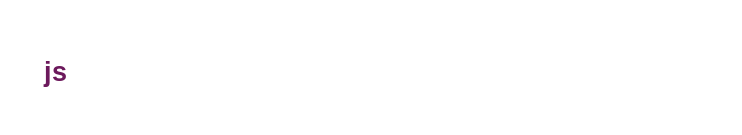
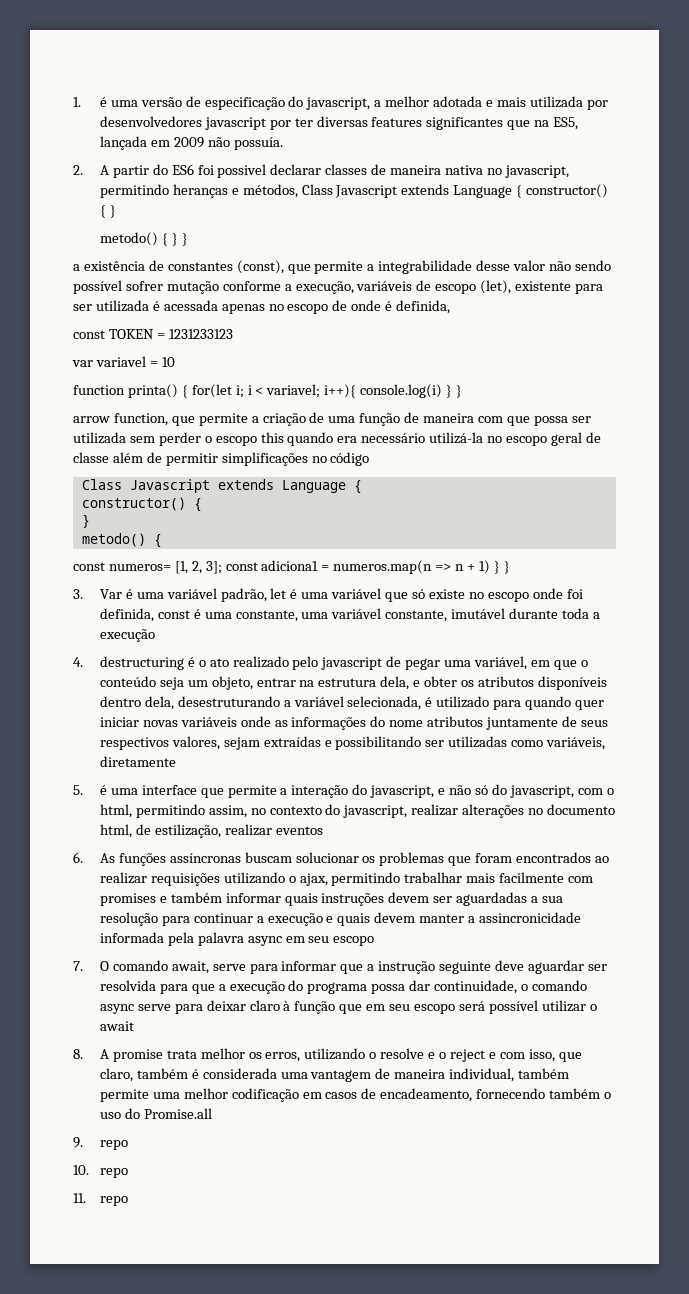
- js
+ 1. é uma versão de especificação do javascript, a melhor adotada e mais utilizada por desenvolvedores javascript por ter diversas features significantes que na ES5, lançada em 2009 não possuía.
+ 2. A partir do ES6 foi possivel declarar classes de maneira nativa no javascript, permitindo heranças e métodos, Class Javascript extends Language { constructor() { }
+ metodo() { } }
+ a existência de constantes (const), que permite a integrabilidade desse valor não sendo possível sofrer mutação conforme a execução, variáveis de escopo (let), existente para ser utilizada é acessada apenas no escopo de onde é definida,
+ const TOKEN = 1231233123
+ var variavel = 10
+ function printa() { for(let i; i < variavel; i++){ console.log(i) } }
+ arrow function, que permite a criação de uma função de maneira com que possa ser utilizada sem perder o escopo this quando era necessário utilizá-la no escopo geral de classe além de permitir simplificações no código
+ Class Javascript extends Language {
+ constructor() {
+ }
+ metodo() {
+ const numeros= [1, 2, 3]; const adiciona1 = numeros.map(n => n + 1) } }
+ 3. Var é uma variável padrão, let é uma variável que só existe no escopo onde foi definida, const é uma constante, uma variável constante, imutável durante toda a execução
+ 4. destructuring é o ato realizado pelo javascript de pegar uma variável, em que o conteúdo seja um objeto, entrar na estrutura dela, e obter os atributos disponíveis dentro dela, desestruturando a variável selecionada, é utilizado para quando quer iniciar novas variáveis onde as informações do nome atributos juntamente de seus respectivos valores, sejam extraídas e possibilitando ser utilizadas como variáveis, diretamente
+ 5. é uma interface que permite a interação do javascript, e não só do javascript, com o html, permitindo assim, no contexto do javascript, realizar alterações no documento html, de estilização, realizar eventos
+ 6. As funções assíncronas buscam solucionar os problemas que foram encontrados ao realizar requisições utilizando o ajax, permitindo trabalhar mais facilmente com promises e também informar quais instruções devem ser aguardadas a sua resolução para continuar a execução e quais devem manter a assincronicidade informada pela palavra async em seu escopo
+ 7. O comando await, serve para informar que a instrução seguinte deve aguardar ser resolvida para que a execução do programa possa dar continuidade, o comando async serve para deixar claro à função que em seu escopo será possível utilizar o await
+ 8. A promise trata melhor os erros, utilizando o resolve e o reject e com isso, que claro, também é considerada uma vantagem de maneira individual, também permite uma melhor codificação em casos de encadeamento, fornecendo também o uso do Promise.all
+ 9. repo
+ 10. repo
+ 11. repo

